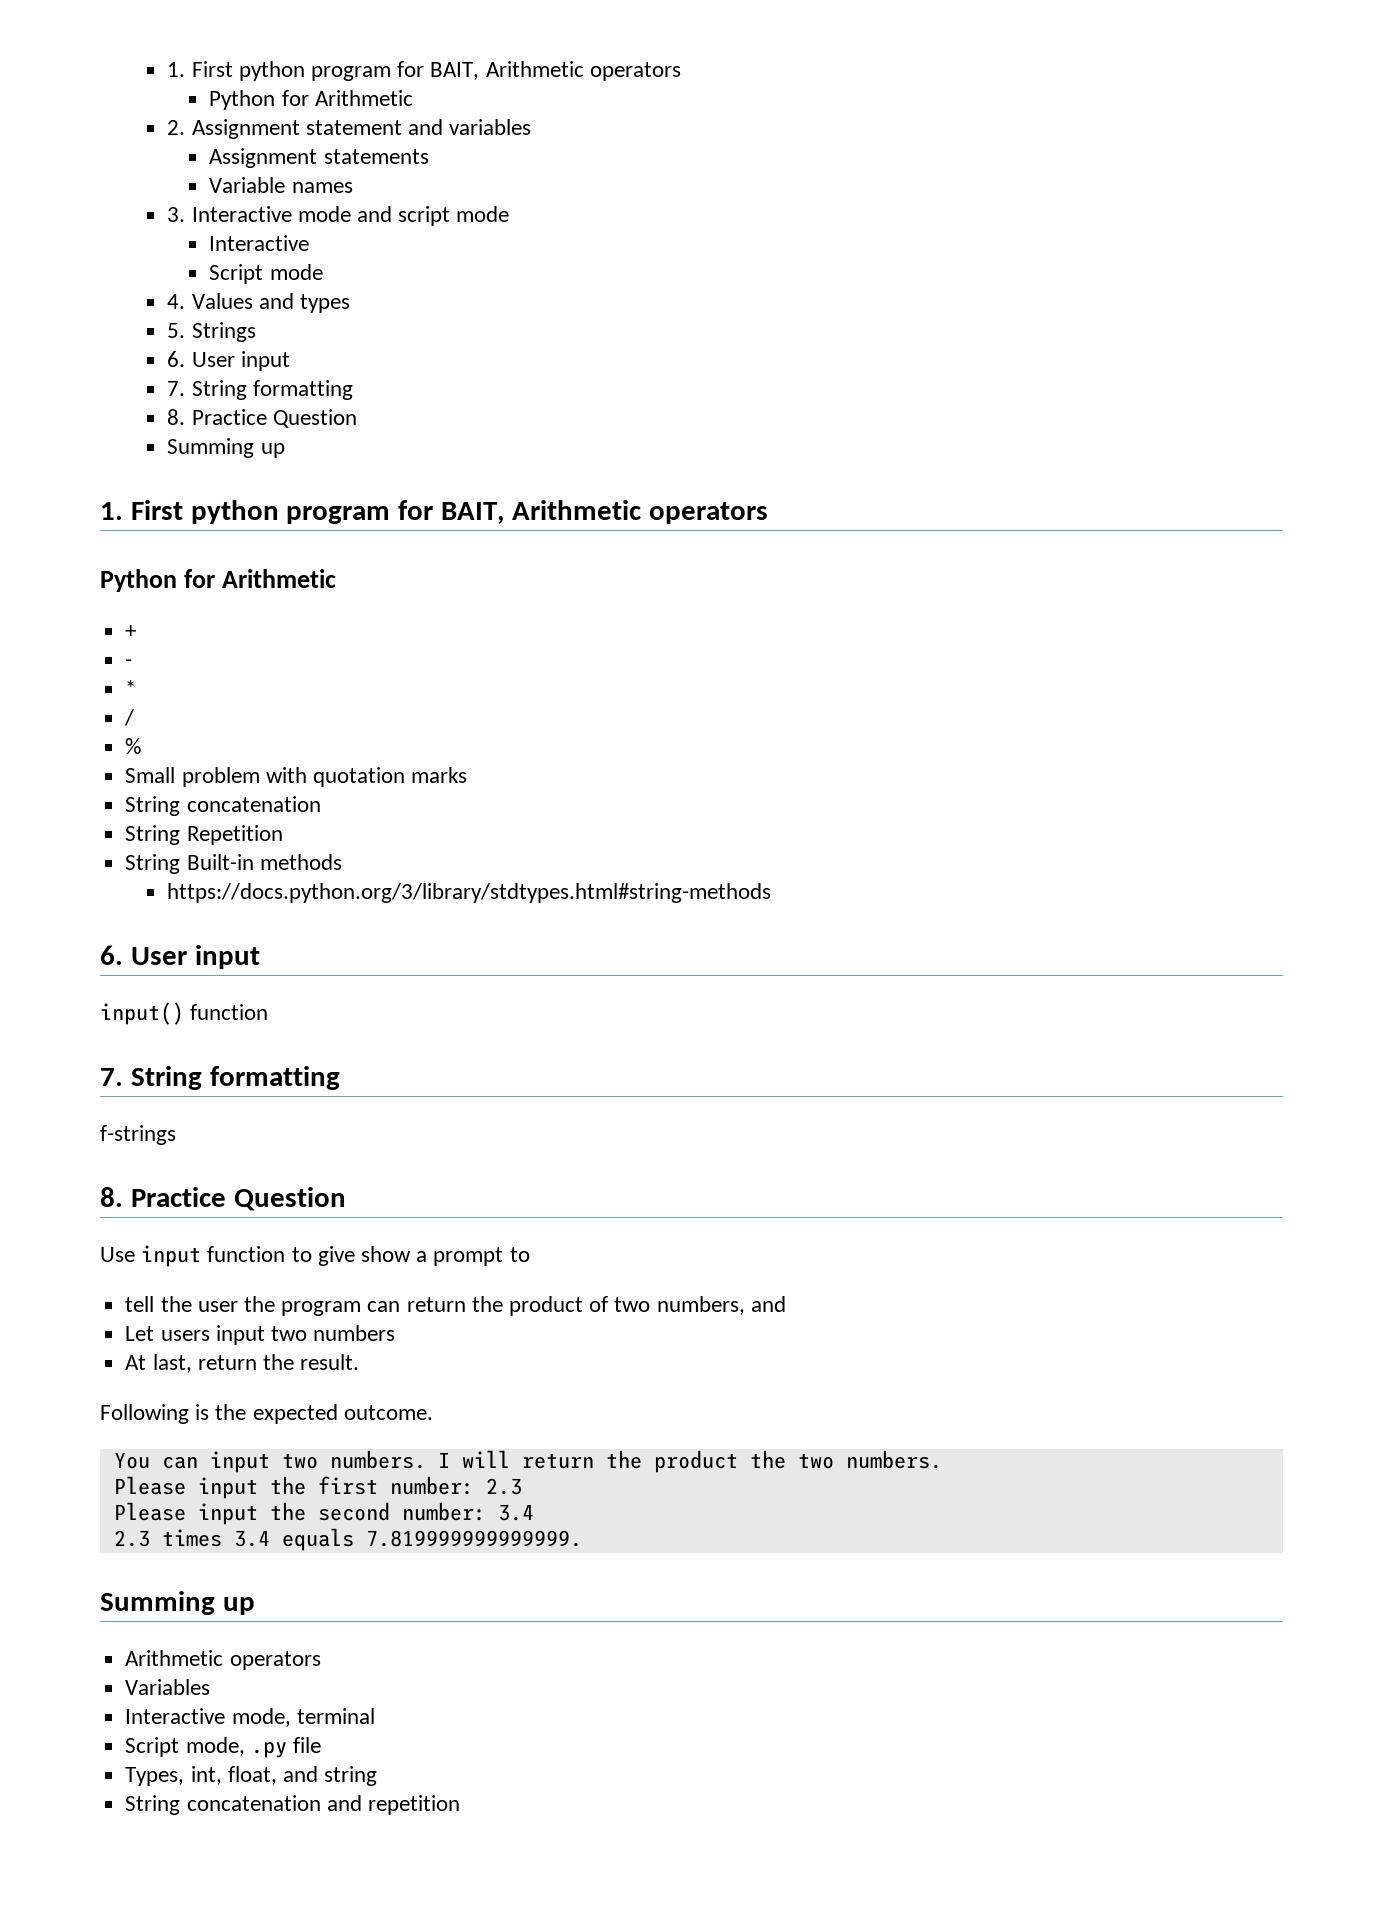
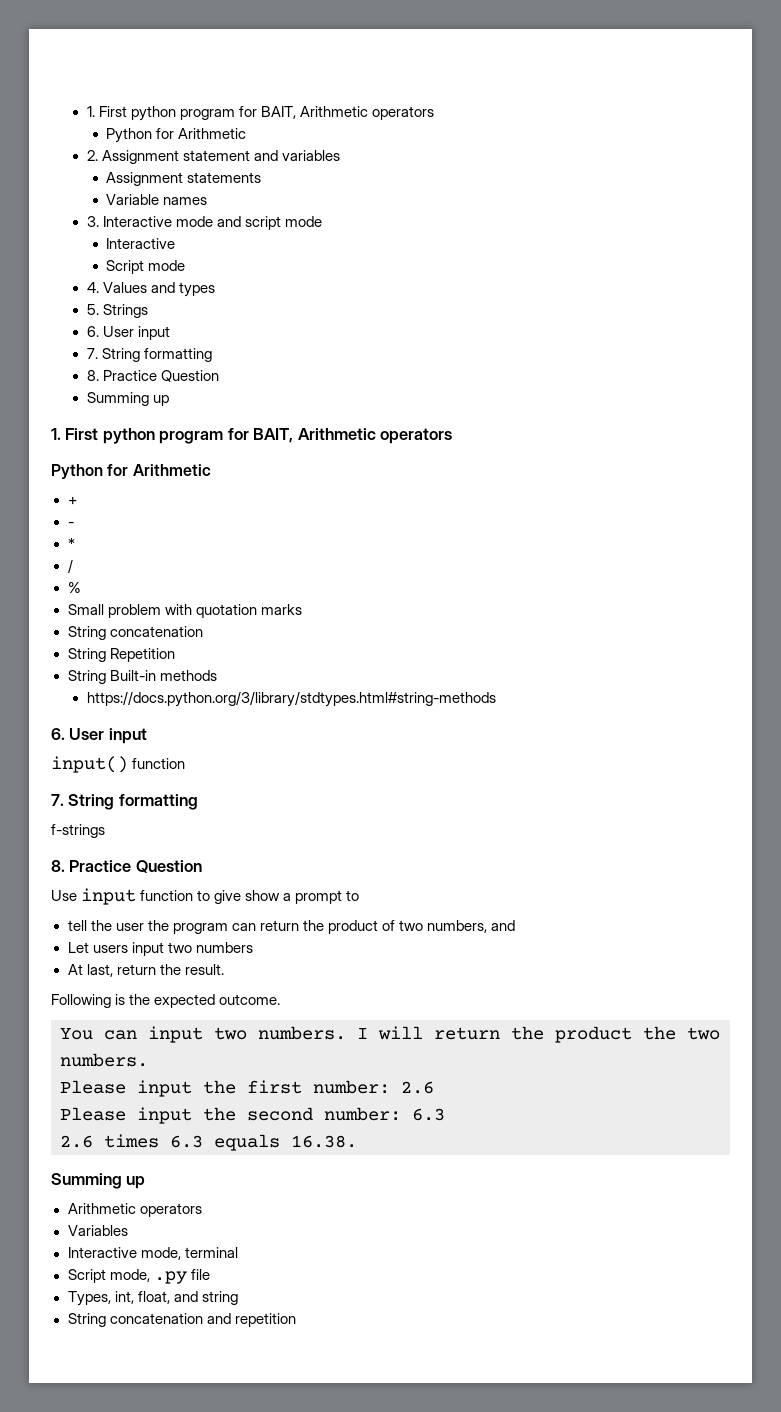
- Please input the first number: 2.3
+ Please input the first number: 2.6
- Please input the second number: 3.4
- 2.3 times 3.4 equals 7.819999999999999.
+ Please input the second number: 6.3
+ 2.6 times 6.3 equals 16.38.

